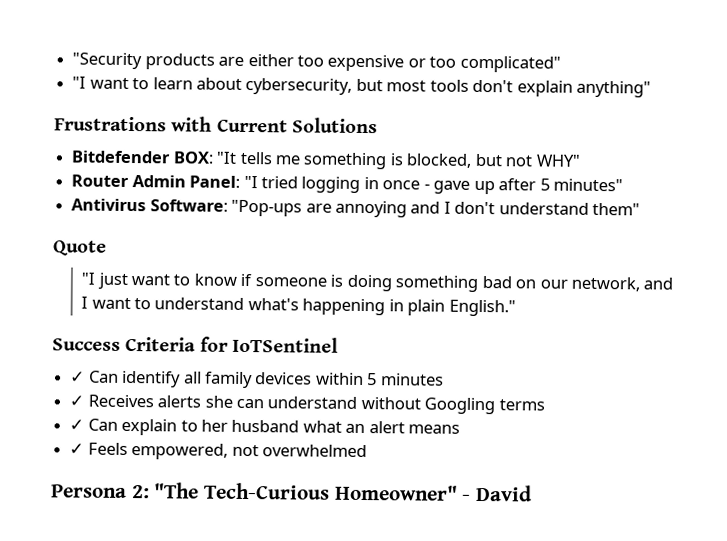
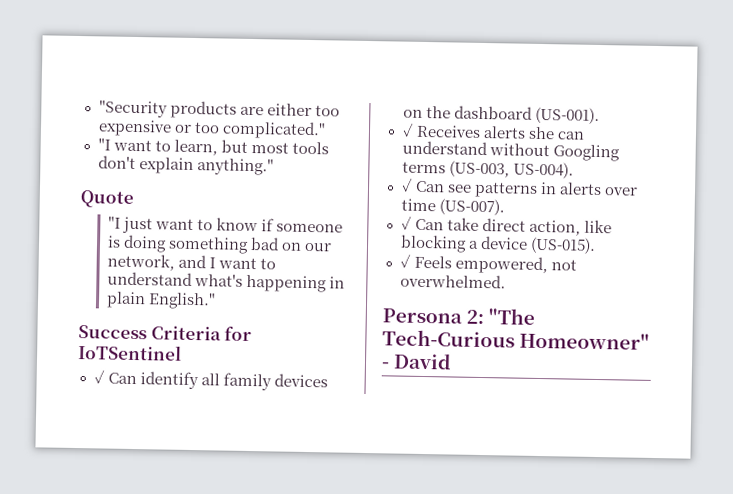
- "Security products are either too expensive or too complicated"
+ "Security products are either too expensive or too complicated."
- "I want to learn about cybersecurity, but most tools don't explain anything"
- Frustrations with Current Solutions
- Bitdefender BOX: "It tells me something is blocked, but not WHY"
- Router Admin Panel: "I tried logging in once - gave up after 5 minutes"
- Antivirus Software: "Pop-ups are annoying and I don't understand them"
+ "I want to learn, but most tools don't explain anything."
- ✓ Can identify all family devices within 5 minutes
+ ✓ Can identify all family devices on the dashboard (US-001).
- ✓ Receives alerts she can understand without Googling terms
- ✓ Can explain to her husband what an alert means
+ ✓ Receives alerts she can understand without Googling terms (US-003, US-004).
+ ✓ Can see patterns in alerts over time (US-007).
+ ✓ Can take direct action, like blocking a device (US-015).
- ✓ Feels empowered, not overwhelmed
+ ✓ Feels empowered, not overwhelmed.

